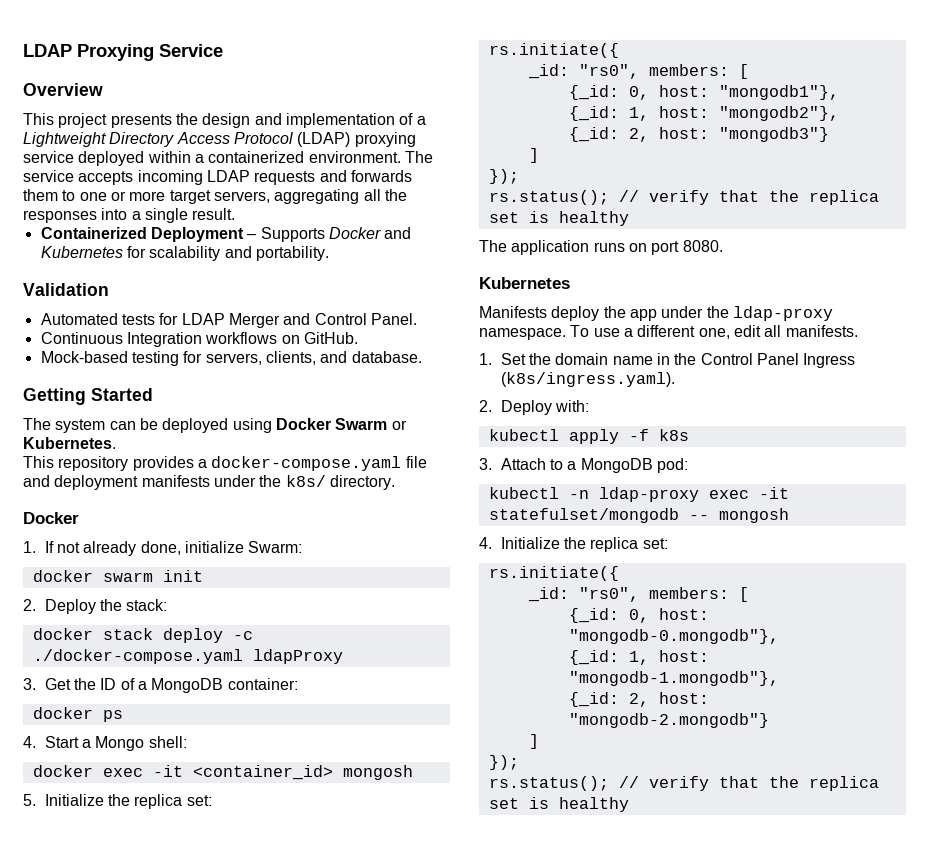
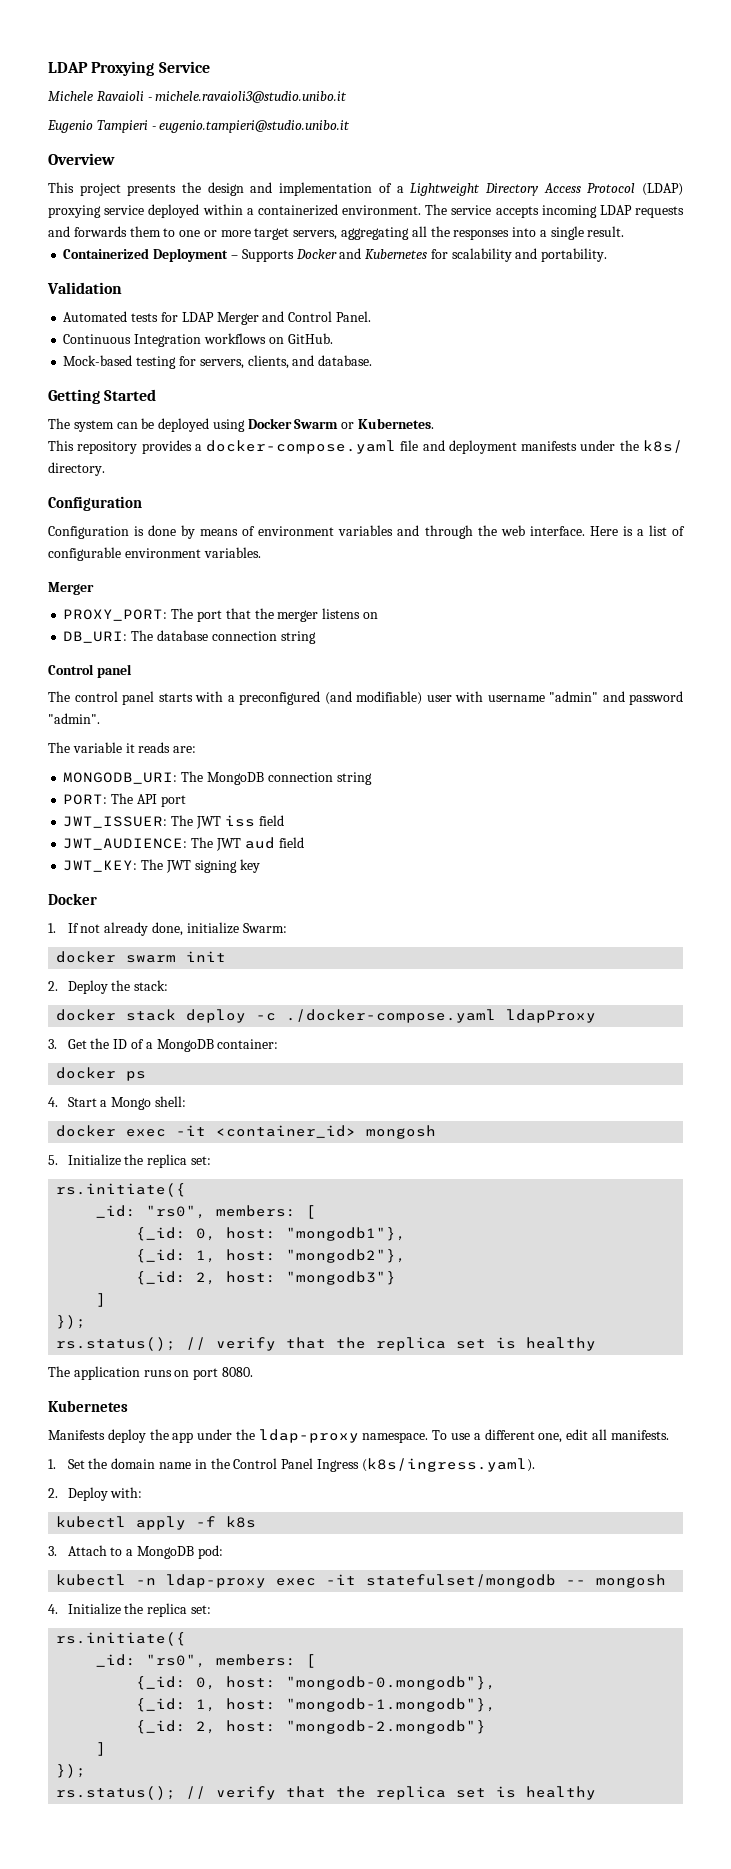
+ Michele Ravaioli - michele.ravaioli3@studio.unibo.it
+ Eugenio Tampieri - eugenio.tampieri@studio.unibo.it
  This repository provides a docker-compose.yaml file and deployment manifests under the k8s/ directory.
+ Configuration
+ Configuration is done by means of environment variables and through the web interface. Here is a list of configurable environment variables.
+ Merger
+ PROXY_PORT: The port that the merger listens on
+ DB_URI: The database connection string
+ Control panel
+ The control panel starts with a preconfigured (and modifiable) user with username "admin" and password "admin".
+ The variable it reads are:
+ MONGODB_URI: The MongoDB connection string
+ PORT: The API port
+ JWT_ISSUER: The JWT iss field
+ JWT_AUDIENCE: The JWT aud field
+ JWT_KEY: The JWT signing key

